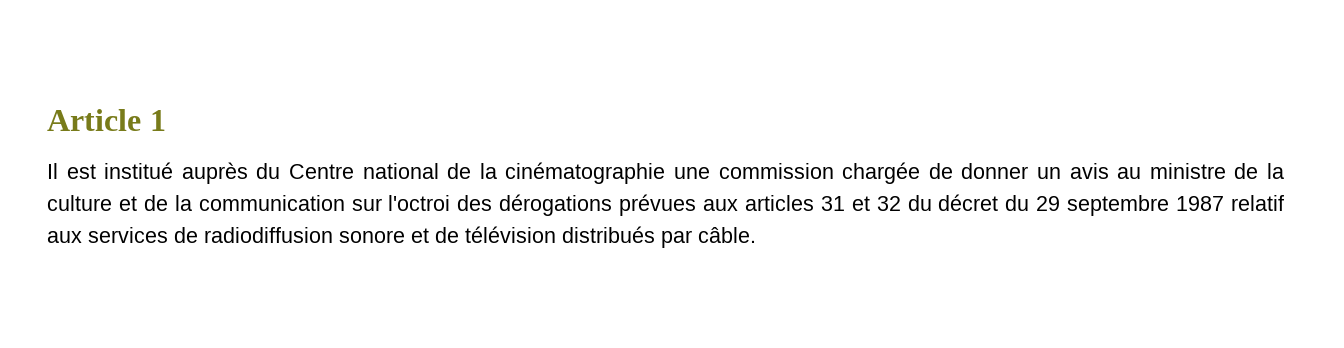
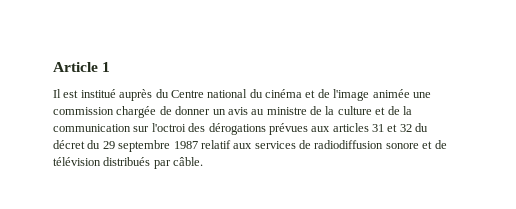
- Il est institué auprès du Centre national de la cinématographie une commission chargée de donner un avis au ministre de la culture et de la communication sur l'octroi des dérogations prévues aux articles 31 et 32 du décret du 29 septembre 1987 relatif aux services de radiodiffusion sonore et de télévision distribués par câble.
+ Il est institué auprès du Centre national du cinéma et de l'image animée une commission chargée de donner un avis au ministre de la culture et de la communication sur l'octroi des dérogations prévues aux articles 31 et 32 du décret du 29 septembre 1987 relatif aux services de radiodiffusion sonore et de télévision distribués par câble.

